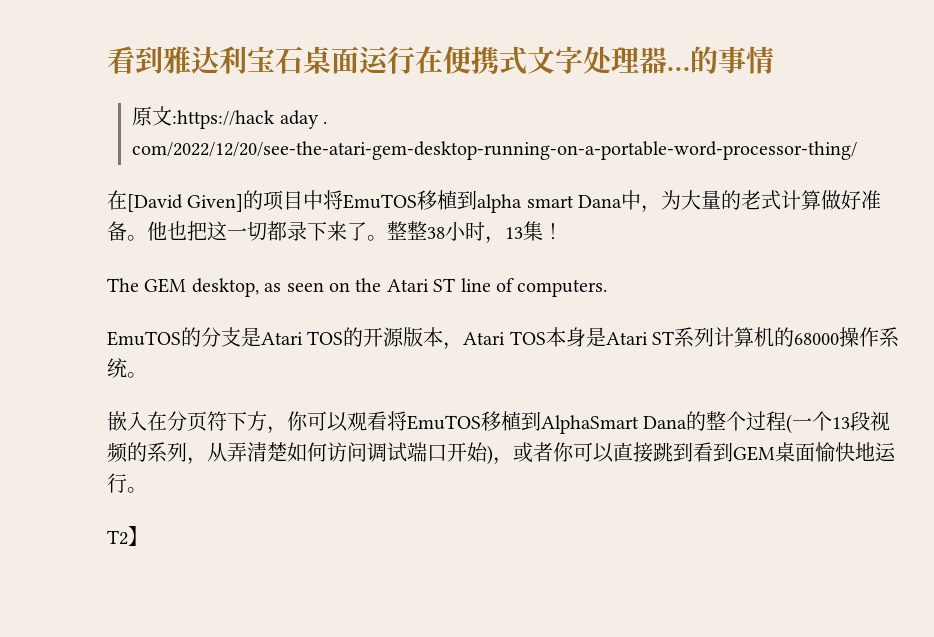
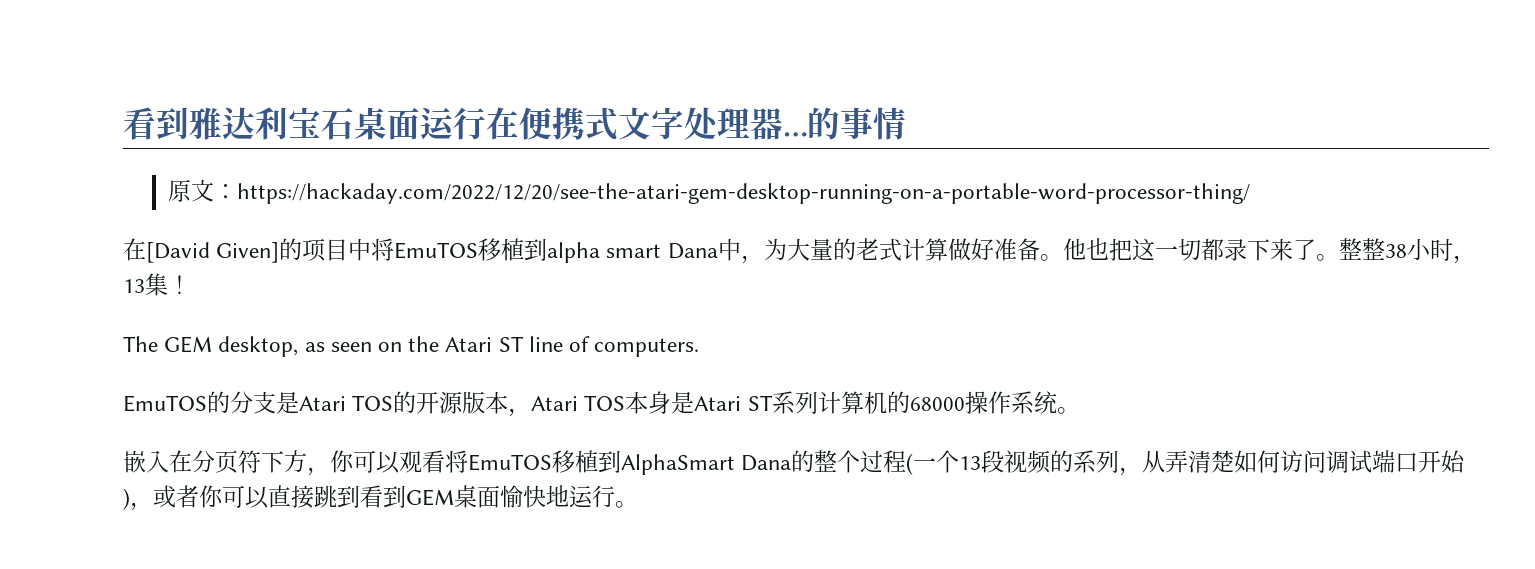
- 原文:https://hack aday . com/2022/12/20/see-the-atari-gem-desktop-running-on-a-portable-word-processor-thing/
+ 原文：https://hackaday.com/2022/12/20/see-the-atari-gem-desktop-running-on-a-portable-word-processor-thing/
- T2】

